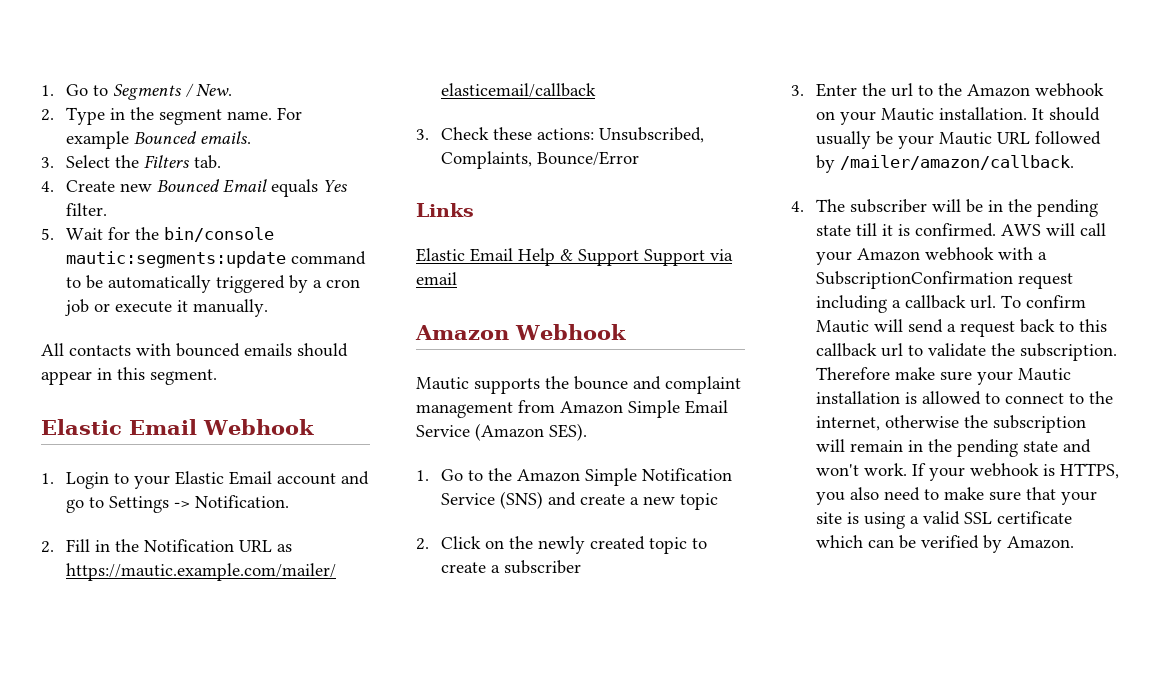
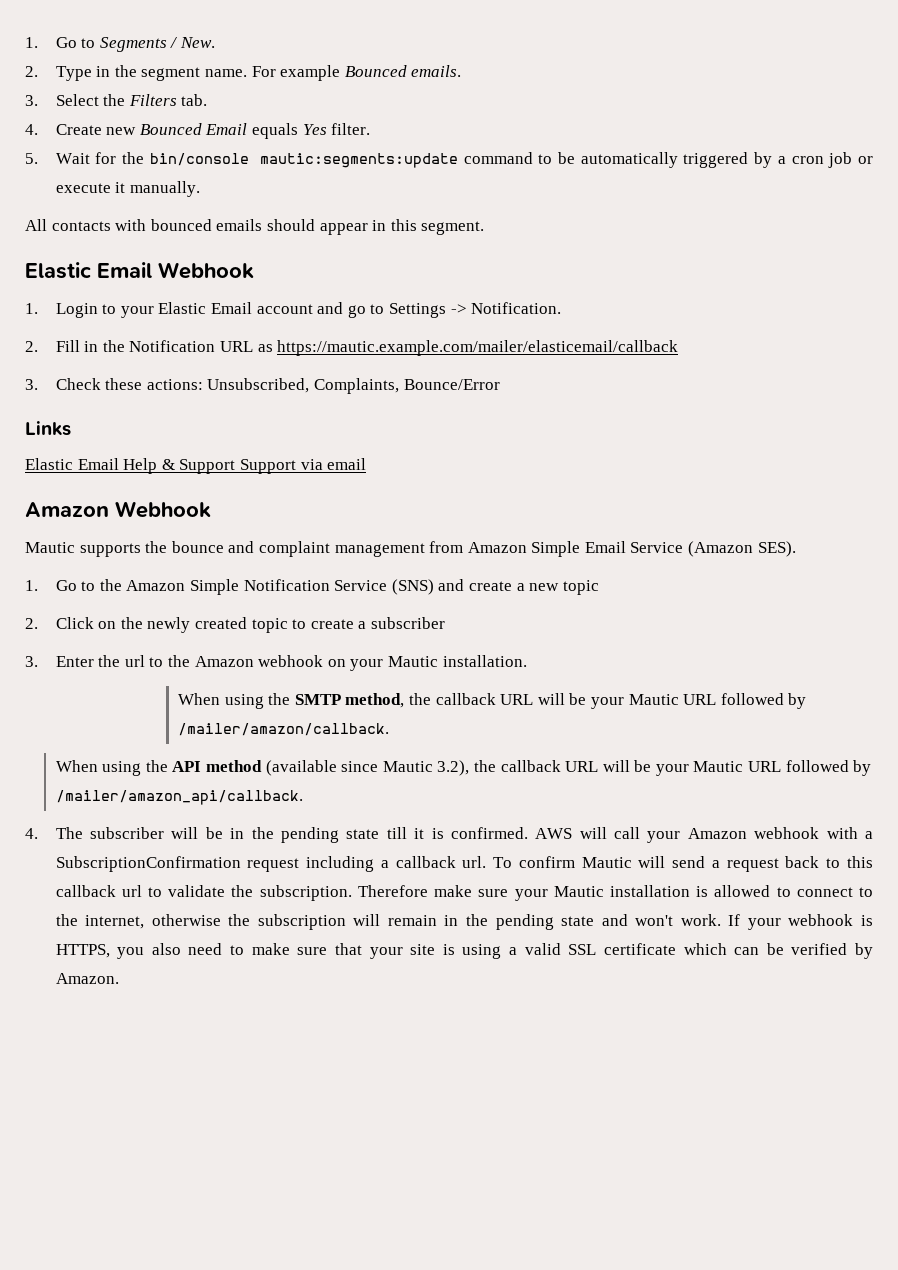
- 3. Enter the url to the Amazon webhook on your Mautic installation. It should usually be your Mautic URL followed by /mailer/amazon/callback.
+ 3. Enter the url to the Amazon webhook on your Mautic installation.
+ When using the SMTP method, the callback URL will be your Mautic URL followed by /mailer/amazon/callback.
+ When using the API method (available since Mautic 3.2), the callback URL will be your Mautic URL followed by /mailer/amazon_api/callback.

